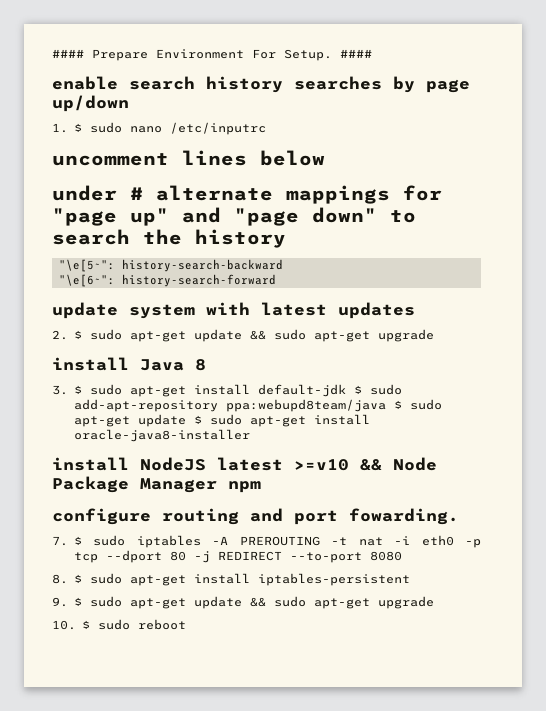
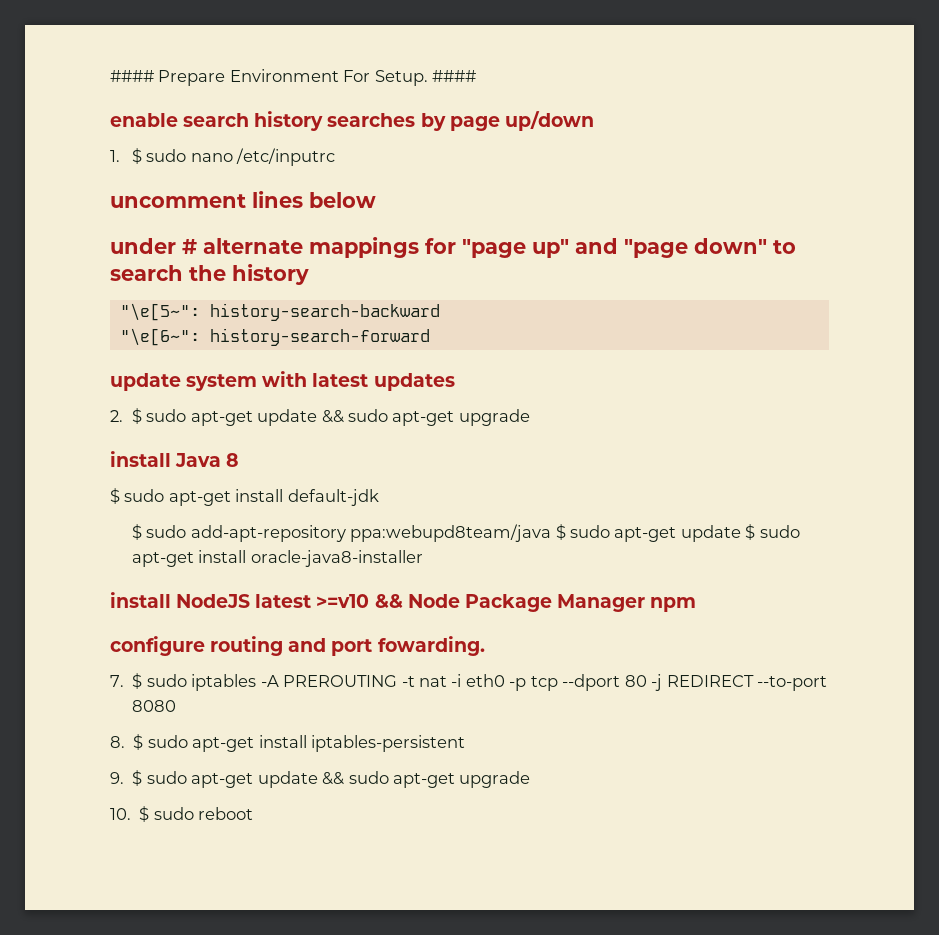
- 3. $ sudo apt-get install default-jdk $ sudo add-apt-repository ppa:webupd8team/java $ sudo apt-get update $ sudo apt-get install oracle-java8-installer
+ $ sudo apt-get install default-jdk
+ $ sudo add-apt-repository ppa:webupd8team/java $ sudo apt-get update $ sudo apt-get install oracle-java8-installer

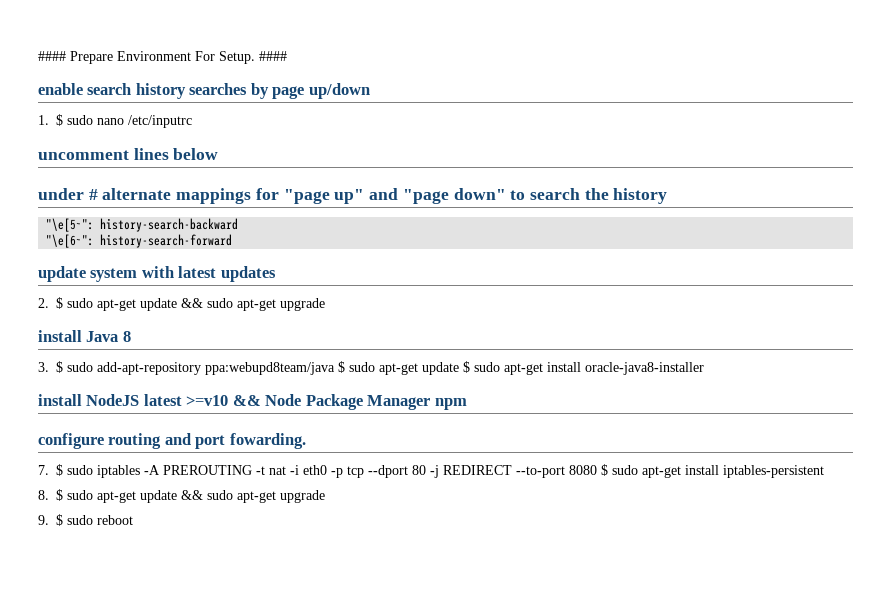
- $ sudo apt-get install default-jdk
- $ sudo add-apt-repository ppa:webupd8team/java $ sudo apt-get update $ sudo apt-get install oracle-java8-installer
+ 3. $ sudo add-apt-repository ppa:webupd8team/java $ sudo apt-get update $ sudo apt-get install oracle-java8-installer
- 7. $ sudo iptables -A PREROUTING -t nat -i eth0 -p tcp --dport 80 -j REDIRECT --to-port 8080
- 8. $ sudo apt-get install iptables-persistent
+ 7. $ sudo iptables -A PREROUTING -t nat -i eth0 -p tcp --dport 80 -j REDIRECT --to-port 8080 $ sudo apt-get install iptables-persistent
- 9. $ sudo apt-get update && sudo apt-get upgrade
- 10. $ sudo reboot
+ 8. $ sudo apt-get update && sudo apt-get upgrade
+ 9. $ sudo reboot

